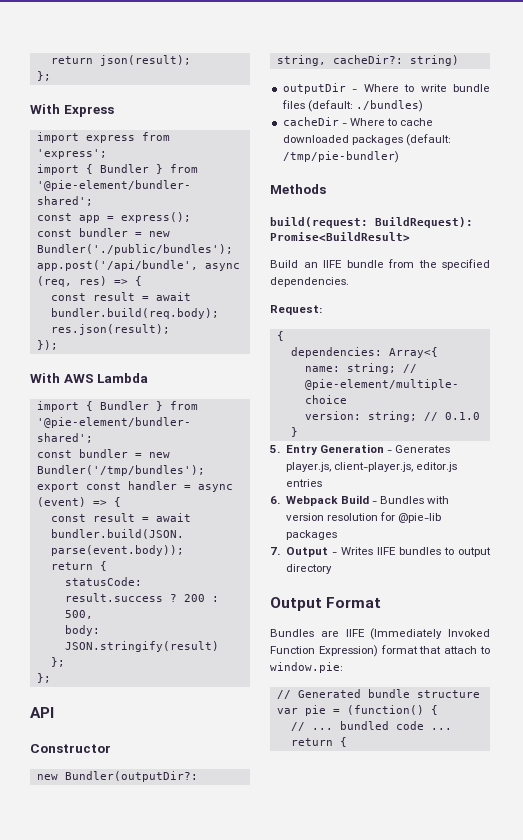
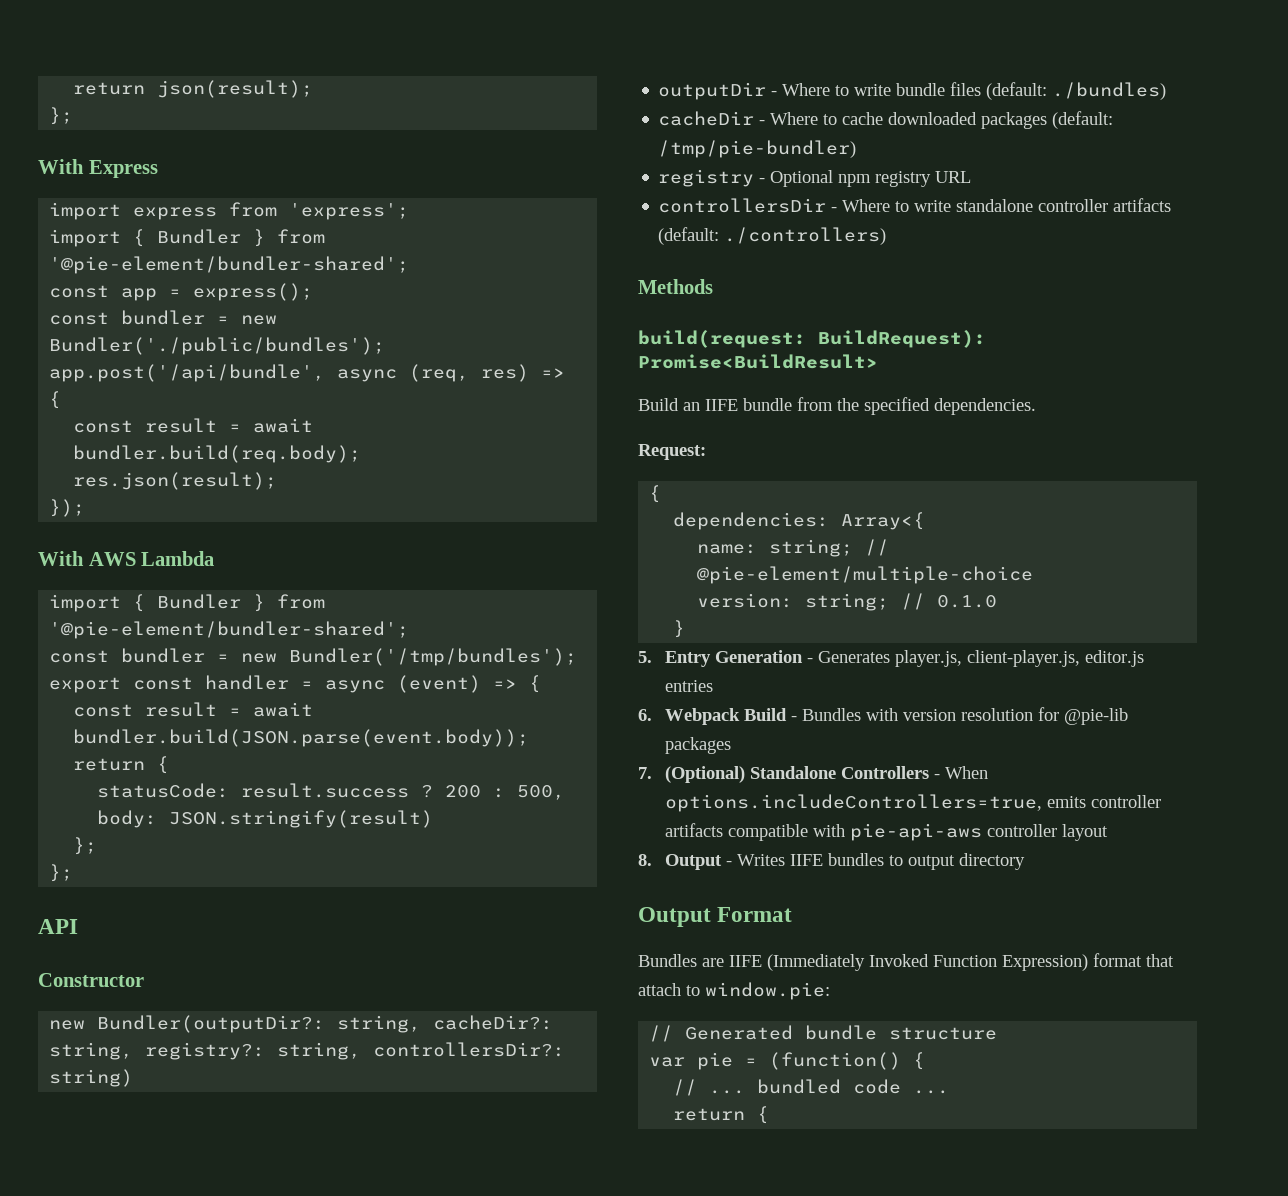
- new Bundler(outputDir?: string, cacheDir?: string)
+ new Bundler(outputDir?: string, cacheDir?: string, registry?: string, controllersDir?: string)
+ registry - Optional npm registry URL
+ controllersDir - Where to write standalone controller artifacts (default: ./controllers)
- 7. Output - Writes IIFE bundles to output directory
+ 7. (Optional) Standalone Controllers - When options.includeControllers=true, emits controller artifacts compatible with pie-api-aws controller layout
+ 8. Output - Writes IIFE bundles to output directory

